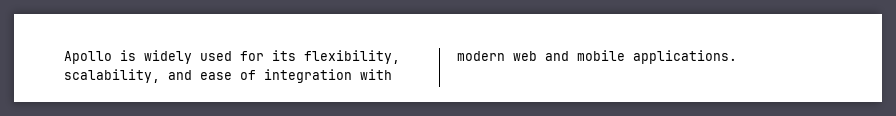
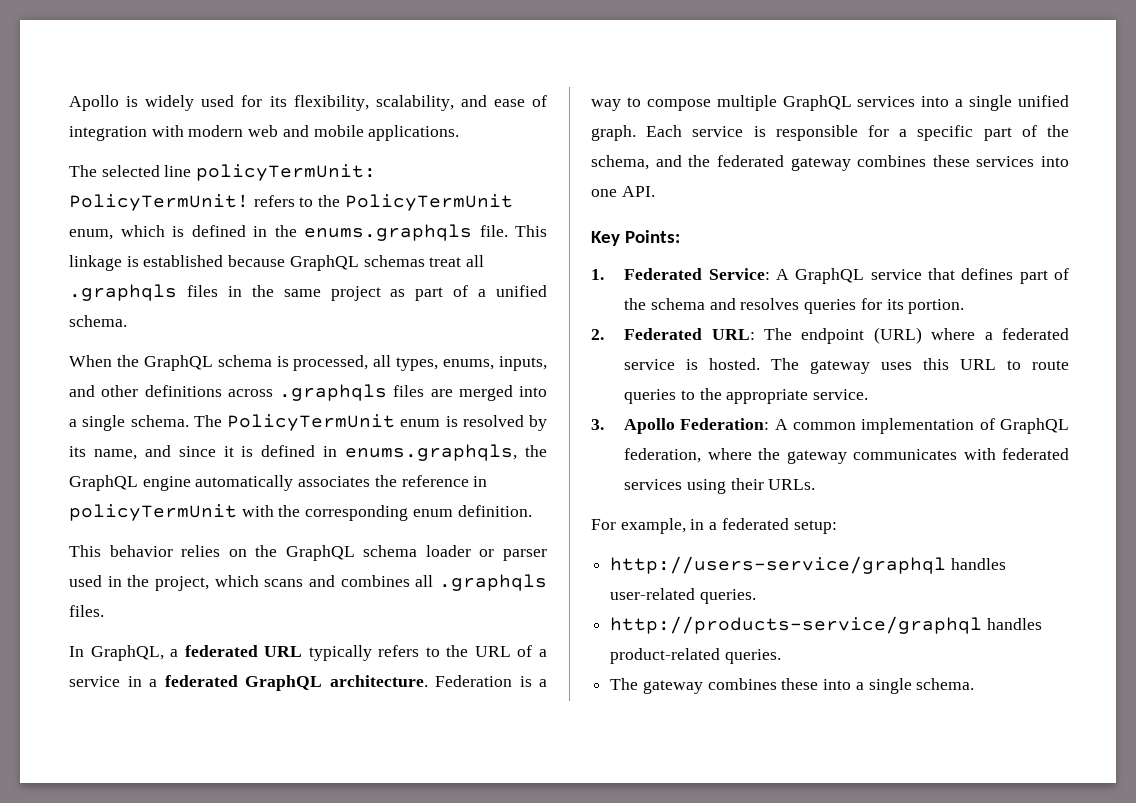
+ The selected line policyTermUnit: PolicyTermUnit! refers to the PolicyTermUnit enum, which is defined in the enums.graphqls file. This linkage is established because GraphQL schemas treat all .graphqls files in the same project as part of a unified schema.
+ When the GraphQL schema is processed, all types, enums, inputs, and other definitions across .graphqls files are merged into a single schema. The PolicyTermUnit enum is resolved by its name, and since it is defined in enums.graphqls, the GraphQL engine automatically associates the reference in policyTermUnit with the corresponding enum definition.
+ This behavior relies on the GraphQL schema loader or parser used in the project, which scans and combines all .graphqls files.
+ In GraphQL, a federated URL typically refers to the URL of a service in a federated GraphQL architecture. Federation is a way to compose multiple GraphQL services into a single unified graph. Each service is responsible for a specific part of the schema, and the federated gateway combines these services into one API.
+ Key Points:
+ 1. Federated Service: A GraphQL service that defines part of the schema and resolves queries for its portion.
+ 2. Federated URL: The endpoint (URL) where a federated service is hosted. The gateway uses this URL to route queries to the appropriate service.
+ 3. Apollo Federation: A common implementation of GraphQL federation, where the gateway communicates with federated services using their URLs.
+ For example, in a federated setup:
+ http://users-service/graphql handles user-related queries.
+ http://products-service/graphql handles product-related queries.
+ The gateway combines these into a single schema.

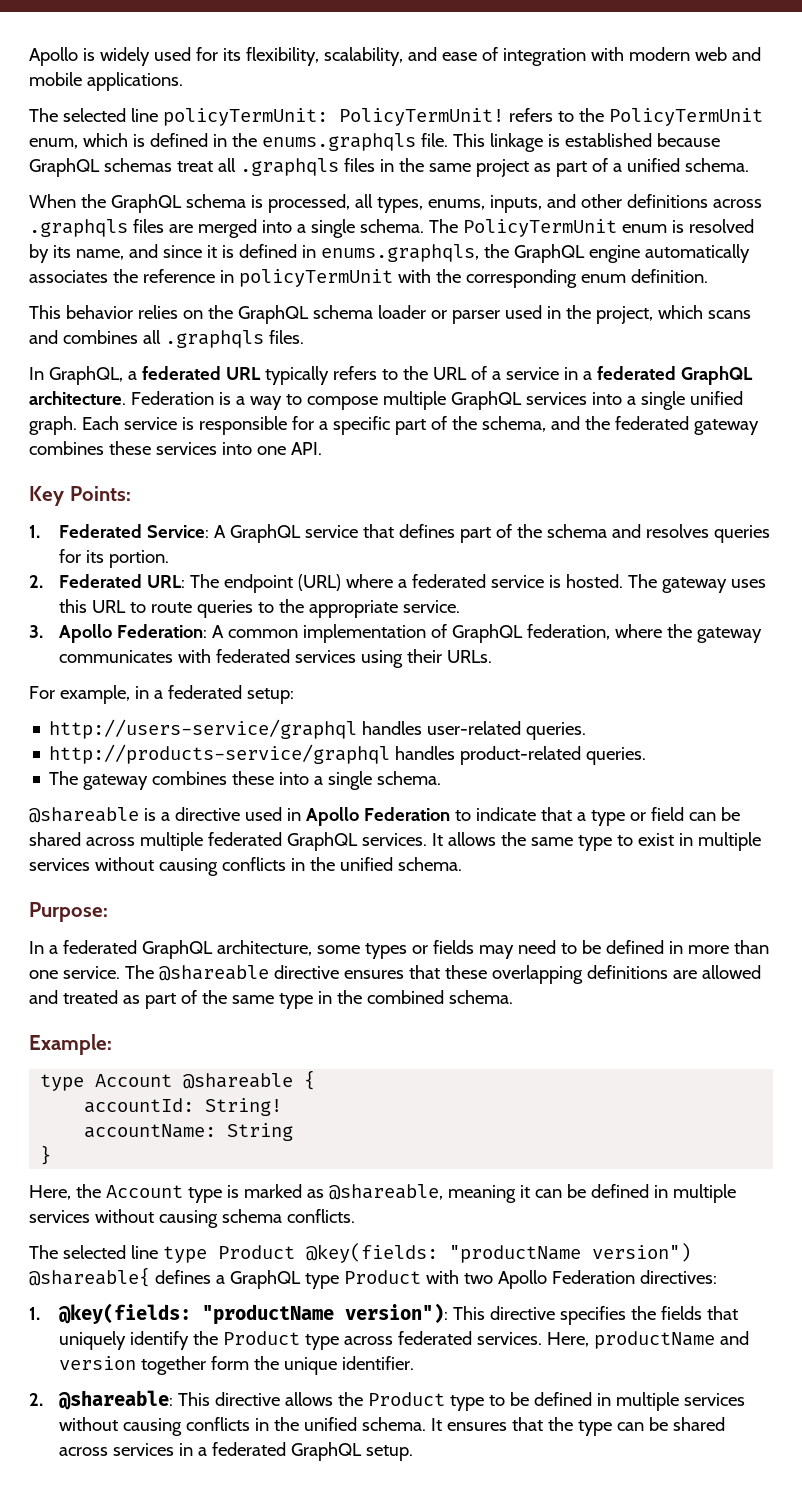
+ @shareable is a directive used in Apollo Federation to indicate that a type or field can be shared across multiple federated GraphQL services. It allows the same type to exist in multiple services without causing conflicts in the unified schema.
+ Purpose:
+ In a federated GraphQL architecture, some types or fields may need to be defined in more than one service. The @shareable directive ensures that these overlapping definitions are allowed and treated as part of the same type in the combined schema.
+ Example:
+ type Account @shareable {
+ accountId: String!
+ accountName: String
+ }
+ Here, the Account type is marked as @shareable, meaning it can be defined in multiple services without causing schema conflicts.
+ The selected line type Product @key(fields: "productName version") @shareable{ defines a GraphQL type Product with two Apollo Federation directives:
+ 1. @key(fields: "productName version"): This directive specifies the fields that uniquely identify the Product type across federated services. Here, productName and version together form the unique identifier.
+ 2. @shareable: This directive allows the Product type to be defined in multiple services without causing conflicts in the unified schema. It ensures that the type can be shared across services in a federated GraphQL setup.

